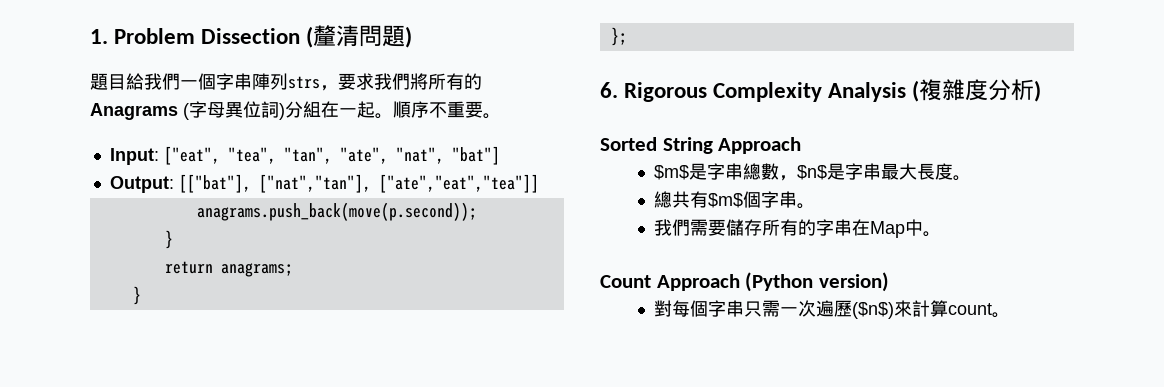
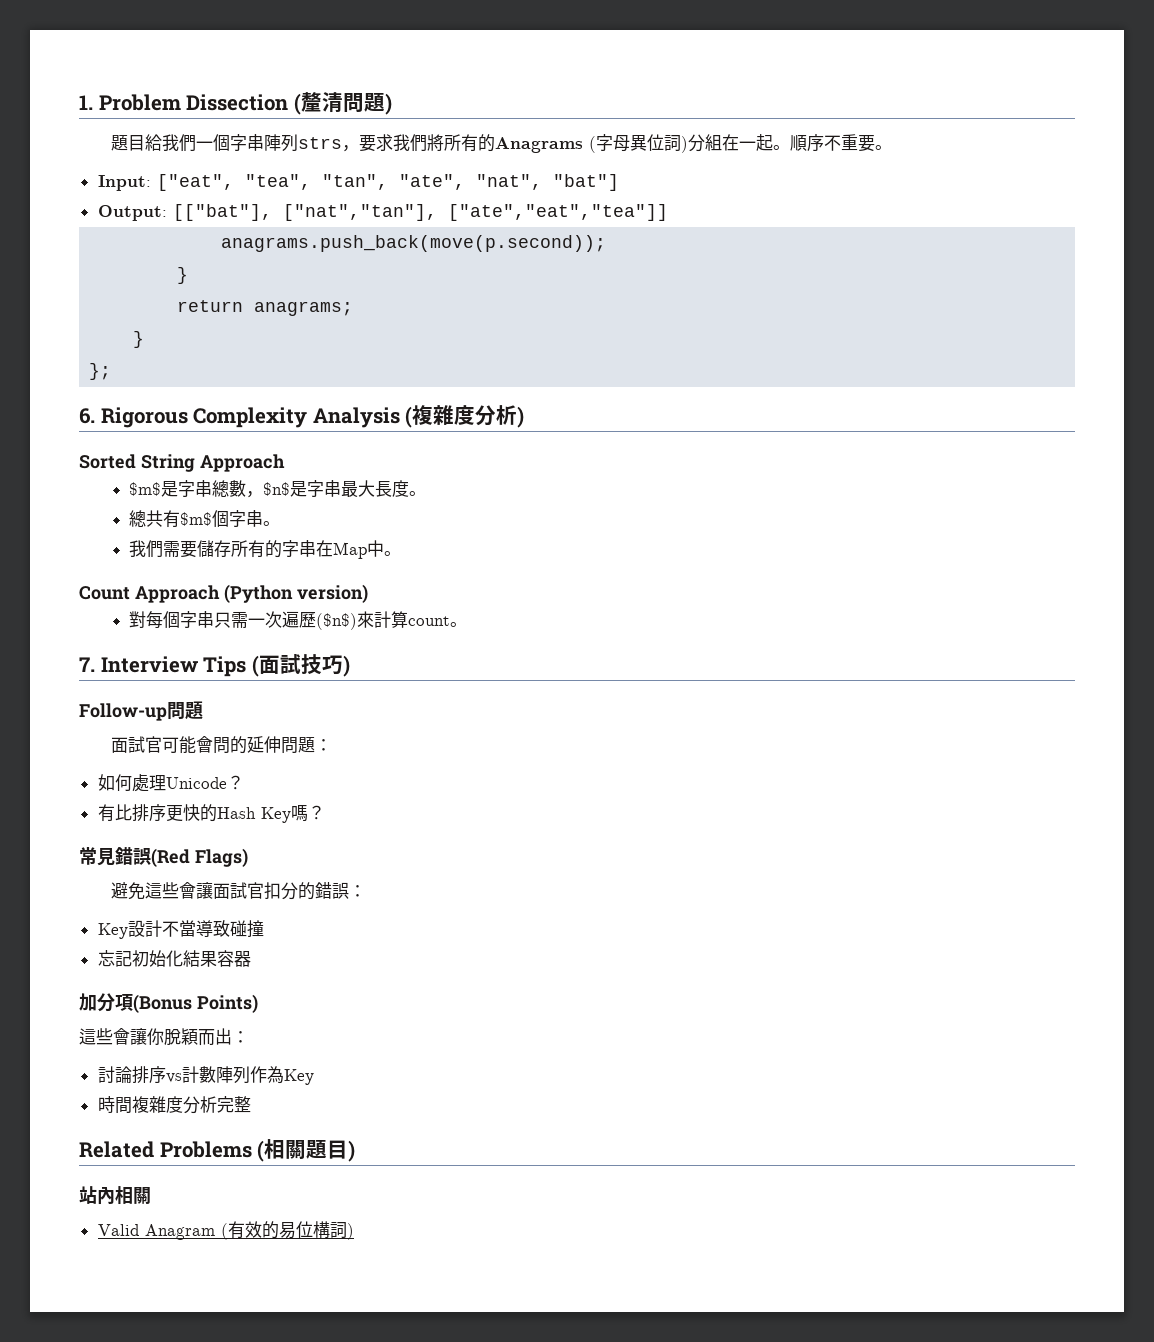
+ 7. Interview Tips (面試技巧)
+ Follow-up問題
+ 面試官可能會問的延伸問題：
+ 如何處理Unicode？
+ 有比排序更快的Hash Key嗎？
+ 常見錯誤(Red Flags)
+ 避免這些會讓面試官扣分的錯誤：
+ Key設計不當導致碰撞
+ 忘記初始化結果容器
+ 加分項(Bonus Points)
+ 這些會讓你脫穎而出：
+ 討論排序vs計數陣列作為Key
+ 時間複雜度分析完整
+ Related Problems (相關題目)
+ 站內相關
+ Valid Anagram (有效的易位構詞)

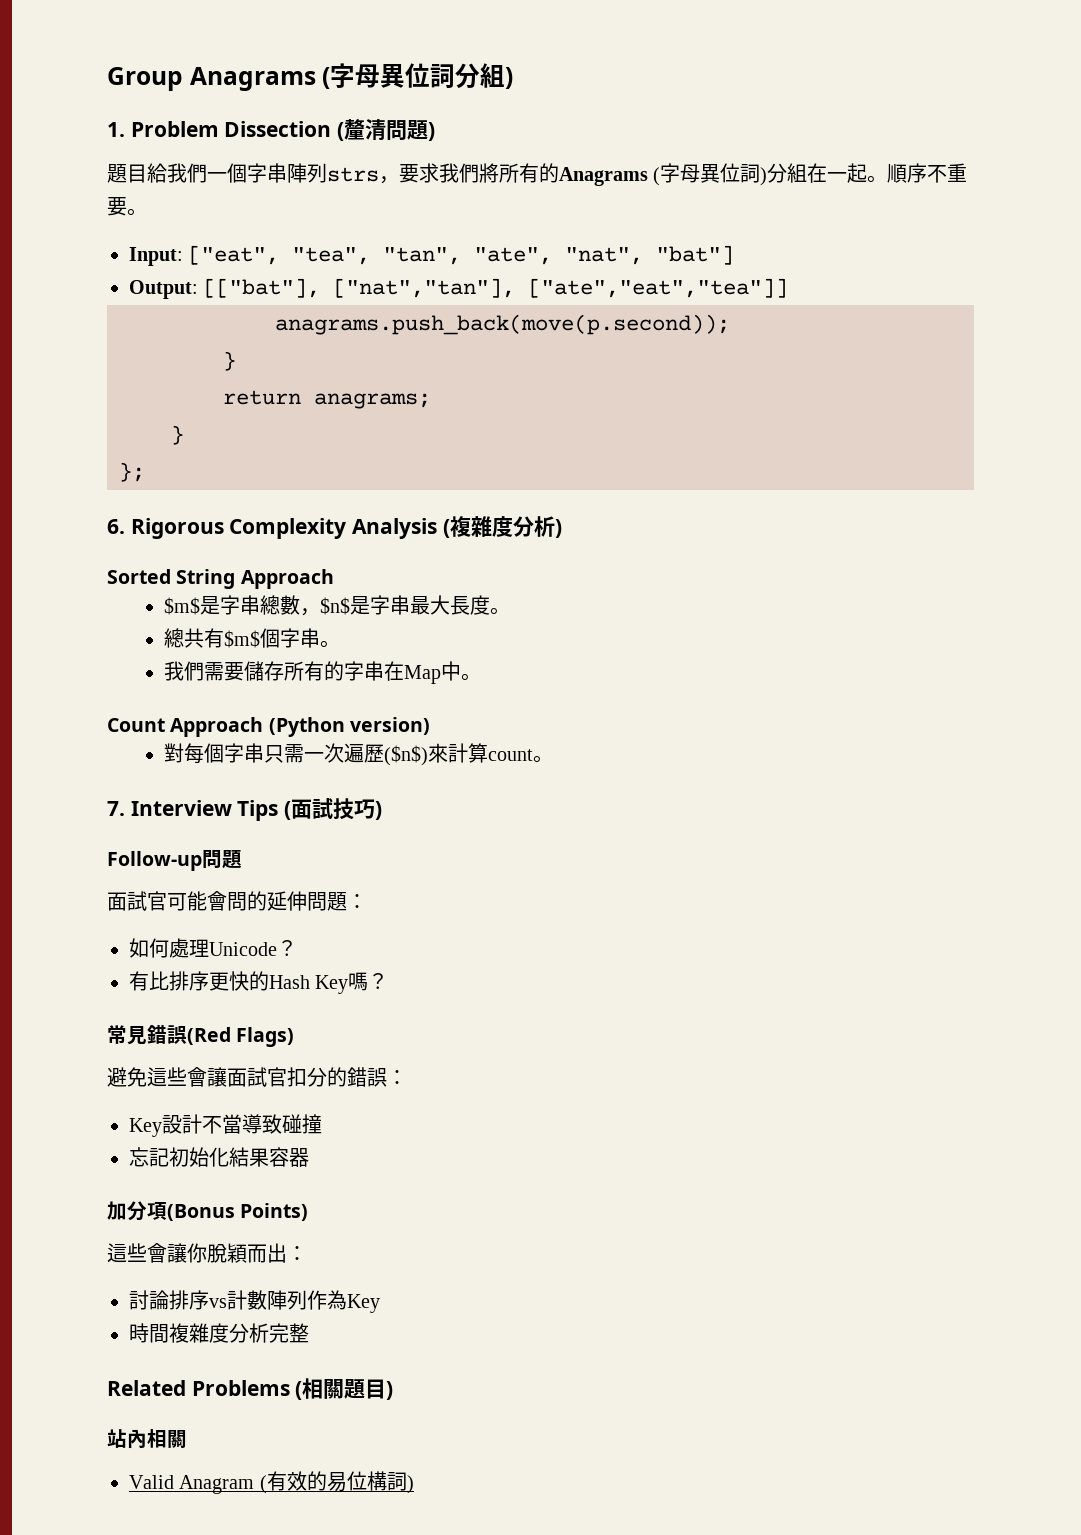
+ Group Anagrams (字母異位詞分組)

